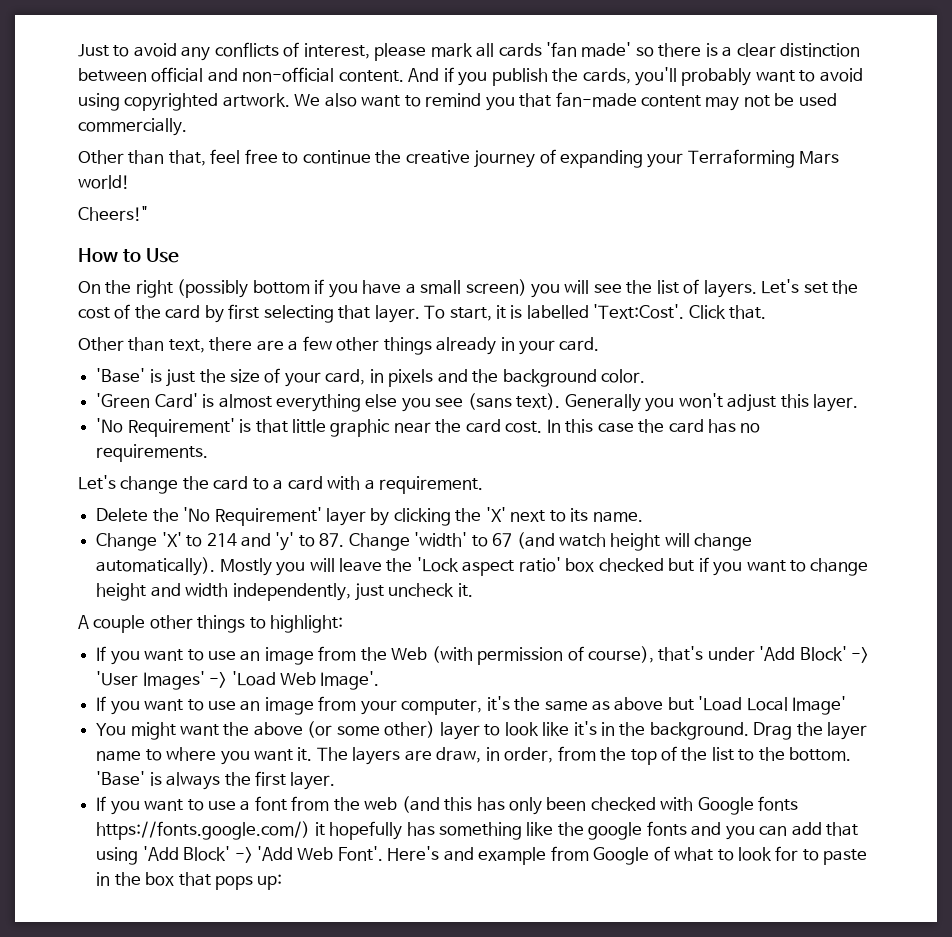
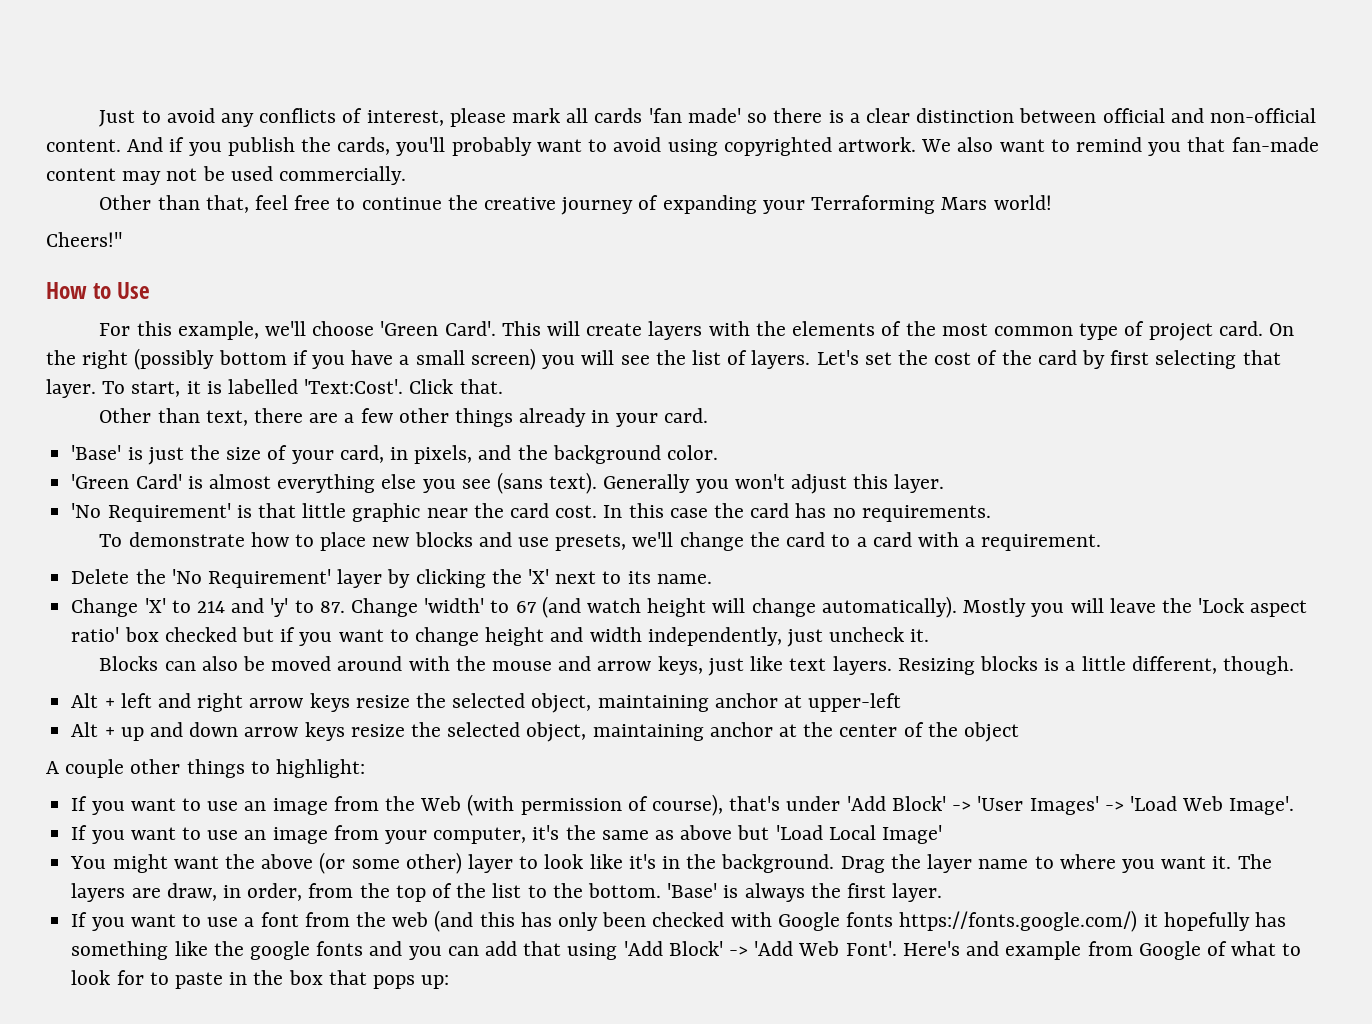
+ For this example, we'll choose 'Green Card'. This will create layers with the elements of the most common type of project card.
- 'Base' is just the size of your card, in pixels and the background color.
+ 'Base' is just the size of your card, in pixels, and the background color.
- Let's change the card to a card with a requirement.
+ To demonstrate how to place new blocks and use presets, we'll change the card to a card with a requirement.
+ Blocks can also be moved around with the mouse and arrow keys, just like text layers. Resizing blocks is a little different, though.
+ Alt + left and right arrow keys resize the selected object, maintaining anchor at upper-left
+ Alt + up and down arrow keys resize the selected object, maintaining anchor at the center of the object

